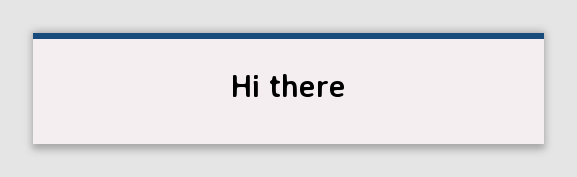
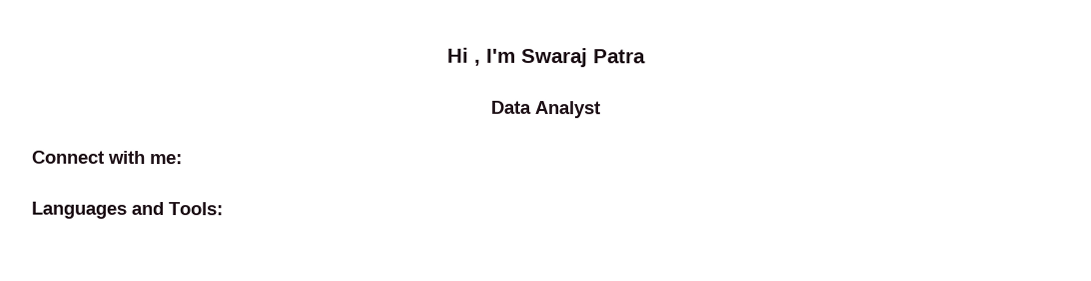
- Hi there
+ Hi , I'm Swaraj Patra
+ Data Analyst
+ Connect with me:
+ Languages and Tools:

